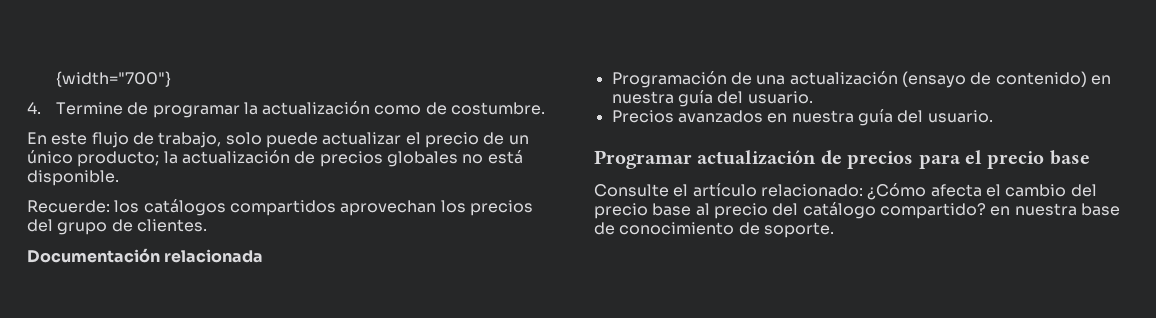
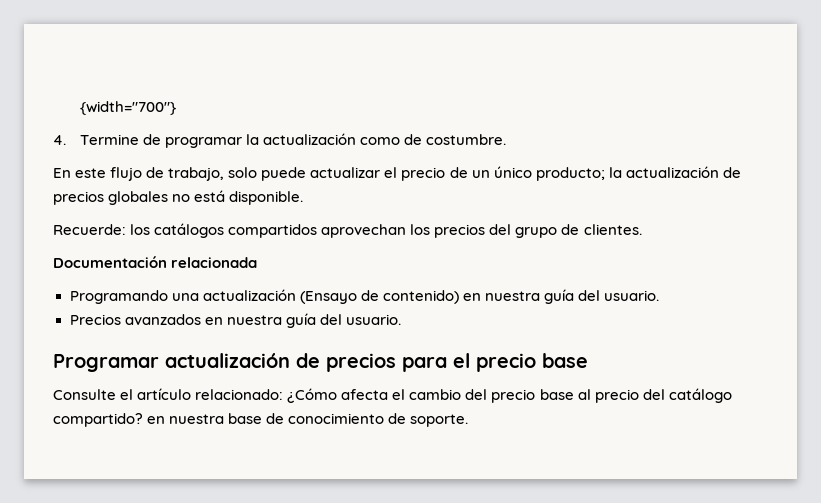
- Programación de una actualización (ensayo de contenido) en nuestra guía del usuario.
+ Programando una actualización (Ensayo de contenido) en nuestra guía del usuario.

